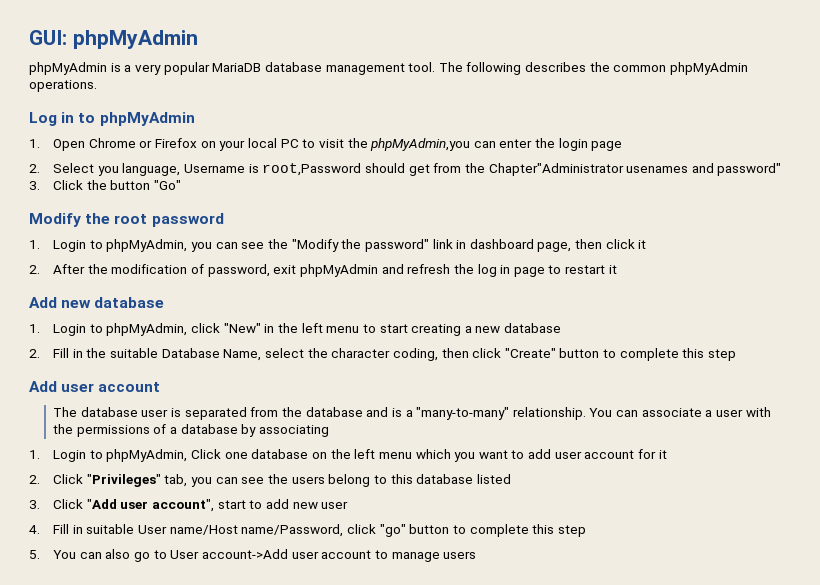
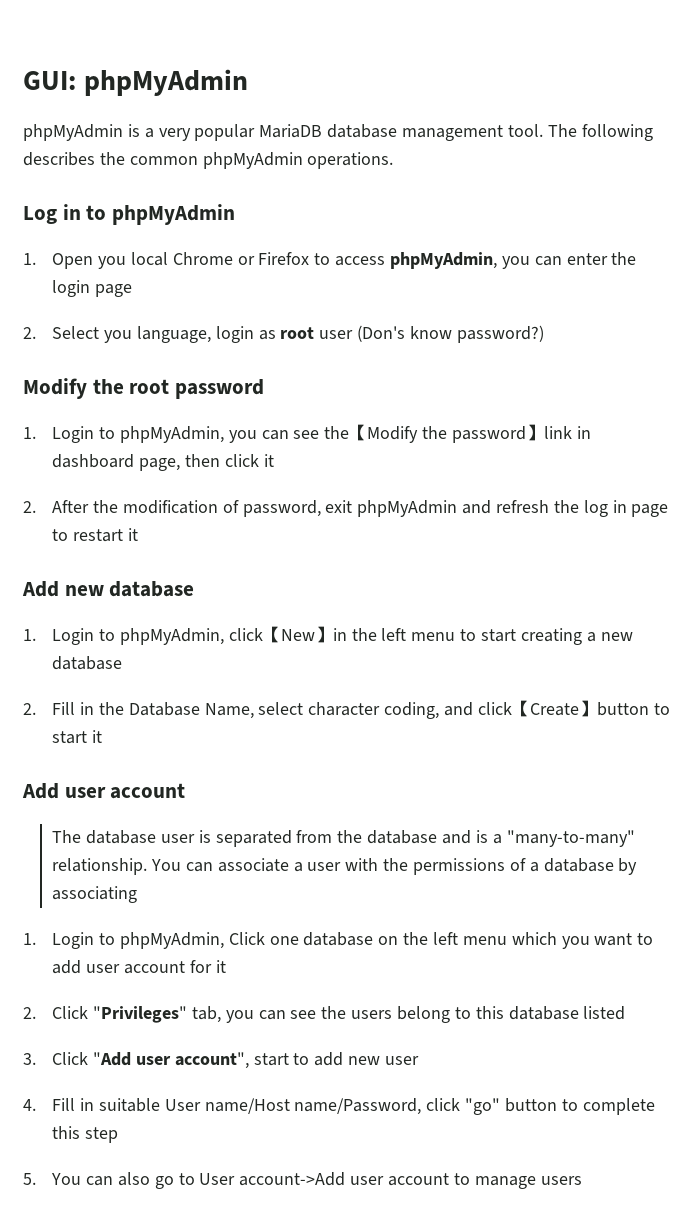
- 1. Open Chrome or Firefox on your local PC to visit the phpMyAdmin,you can enter the login page
+ 1. Open you local Chrome or Firefox to access phpMyAdmin, you can enter the login page
- 2. Select you language, Username is root,Password should get from the Chapter"Administrator usenames and password"
- 3. Click the button "Go"
+ 2. Select you language, login as root user (Don's know password?)
- 1. Login to phpMyAdmin, you can see the "Modify the password" link in dashboard page, then click it
+ 1. Login to phpMyAdmin, you can see the【Modify the password】link in dashboard page, then click it
- 1. Login to phpMyAdmin, click "New" in the left menu to start creating a new database
+ 1. Login to phpMyAdmin, click【New】in the left menu to start creating a new database
- 2. Fill in the suitable Database Name, select the character coding, then click "Create" button to complete this step
+ 2. Fill in the Database Name, select character coding, and click【Create】button to start it

